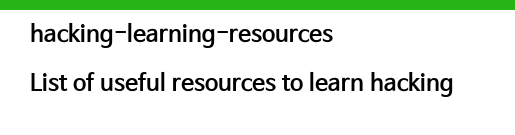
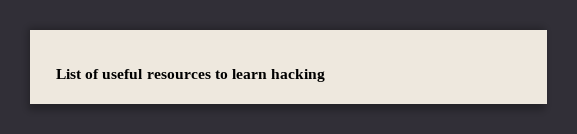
- hacking-learning-resources

